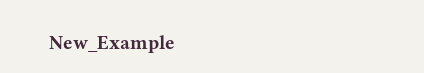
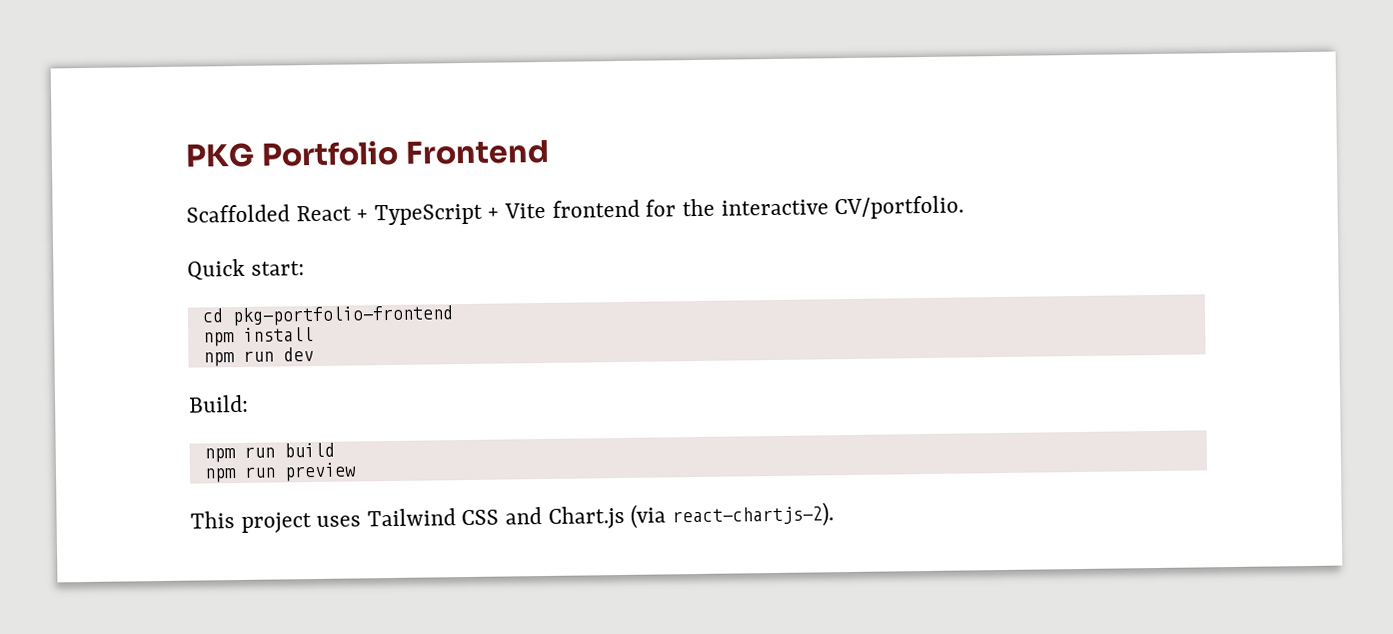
- New_Example
+ PKG Portfolio Frontend
+ Scaffolded React + TypeScript + Vite frontend for the interactive CV/portfolio.
+ Quick start:
+ cd pkg-portfolio-frontend
+ npm install
+ npm run dev
+ Build:
+ npm run build
+ npm run preview
+ This project uses Tailwind CSS and Chart.js (via react-chartjs-2).

